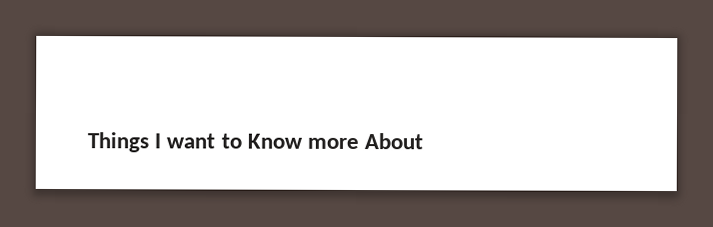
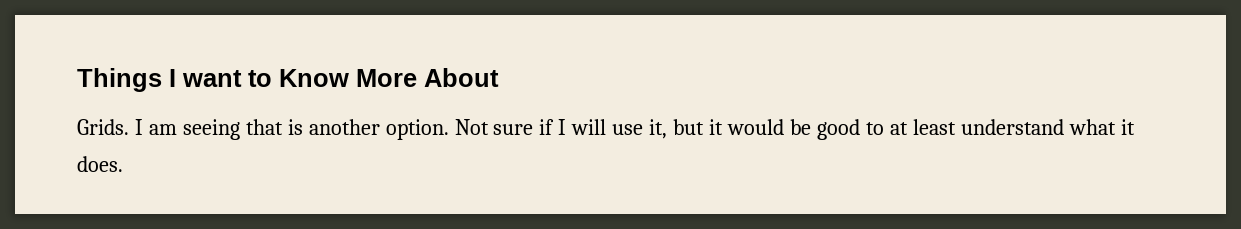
- Things I want to Know more About
+ Things I want to Know More About
+ Grids. I am seeing that is another option. Not sure if I will use it, but it would be good to at least understand what it does.

